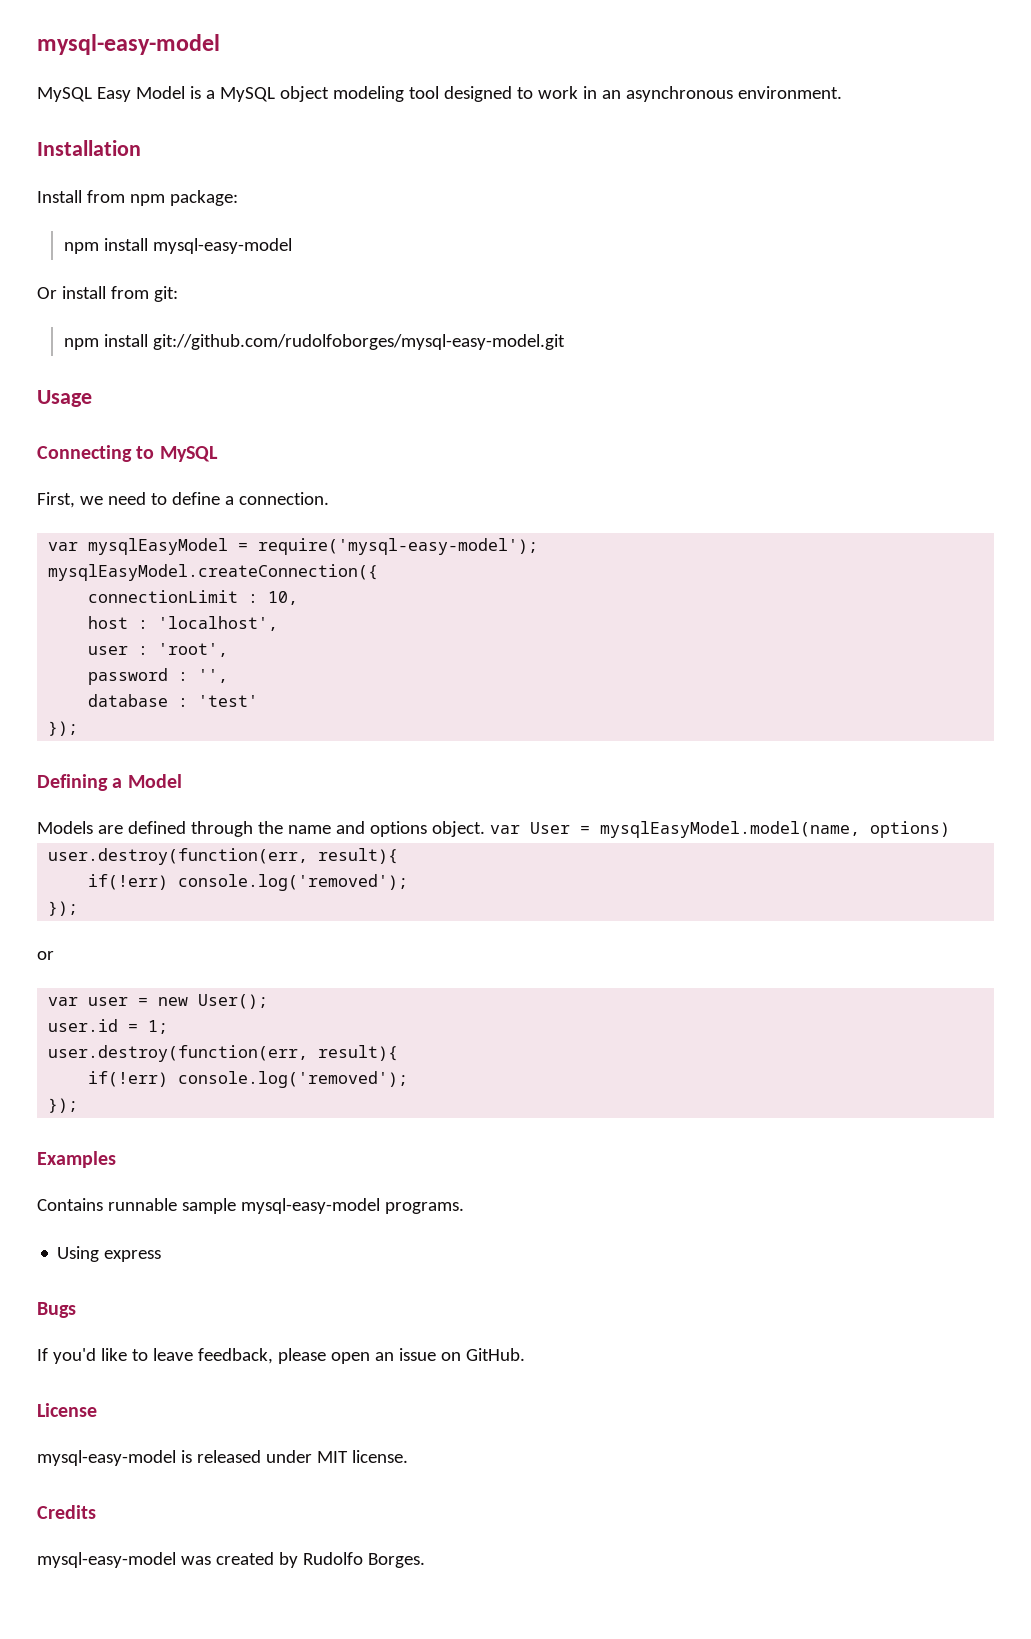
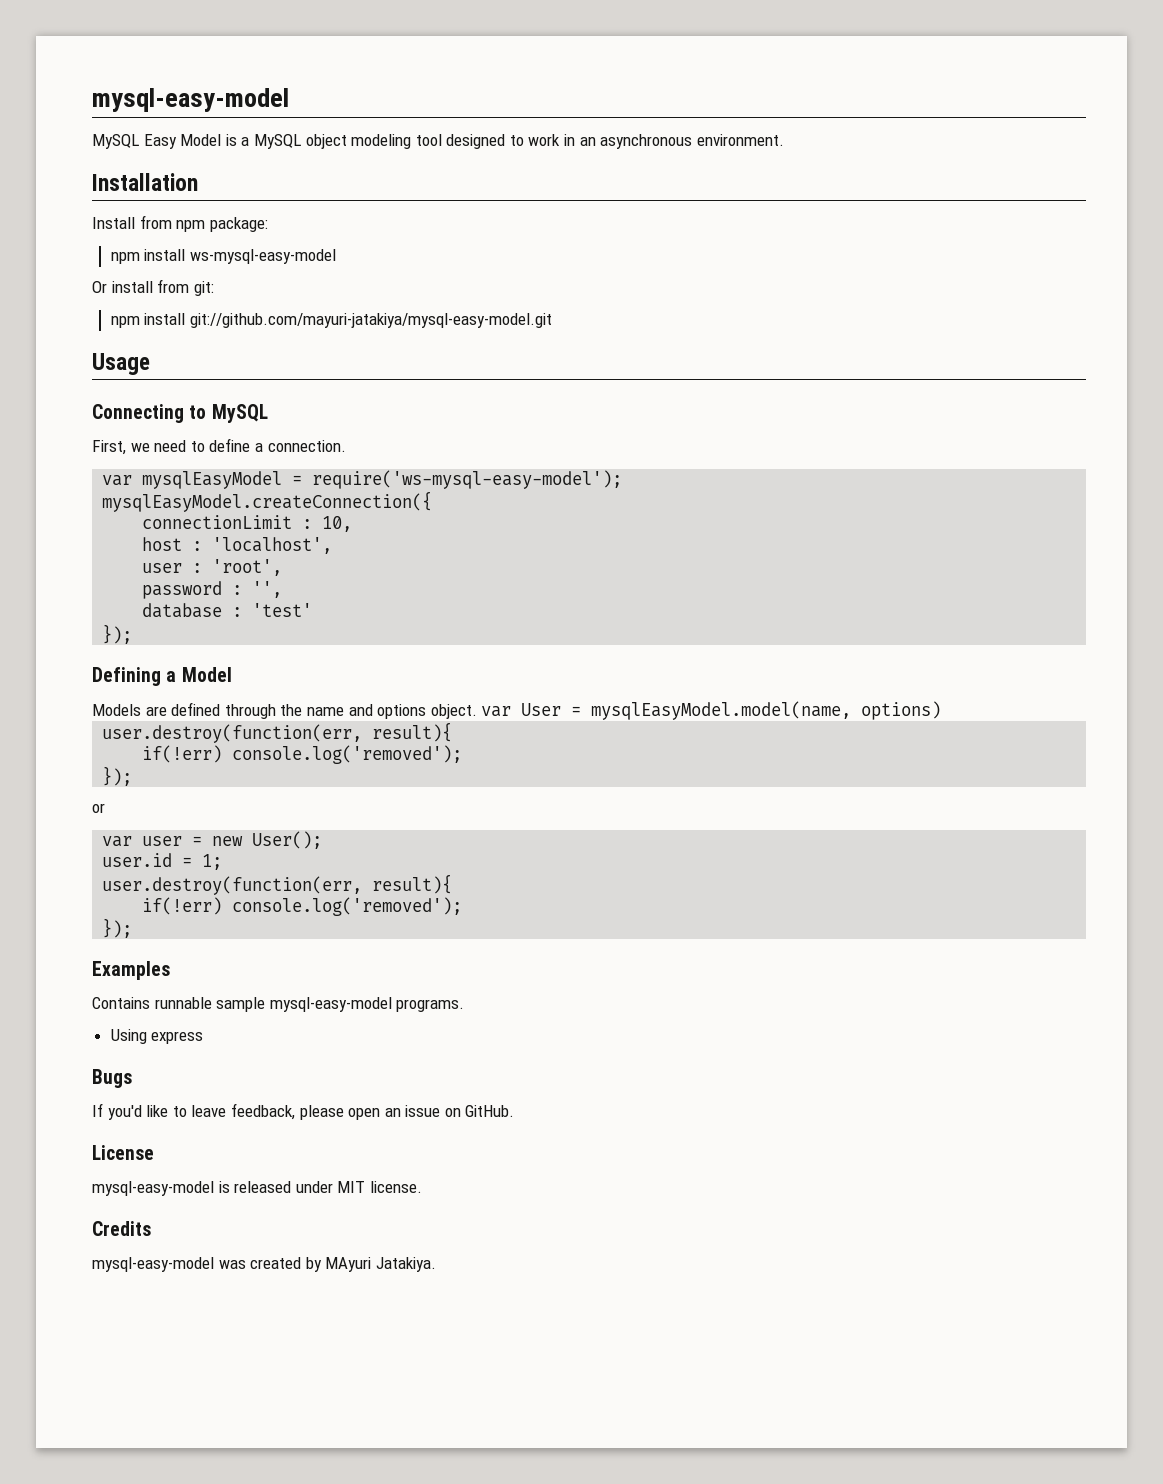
- npm install mysql-easy-model
+ npm install ws-mysql-easy-model
- npm install git://github.com/rudolfoborges/mysql-easy-model.git
+ npm install git://github.com/mayuri-jatakiya/mysql-easy-model.git
- var mysqlEasyModel = require('mysql-easy-model');
+ var mysqlEasyModel = require('ws-mysql-easy-model');
- mysql-easy-model was created by Rudolfo Borges.
+ mysql-easy-model was created by MAyuri Jatakiya.

